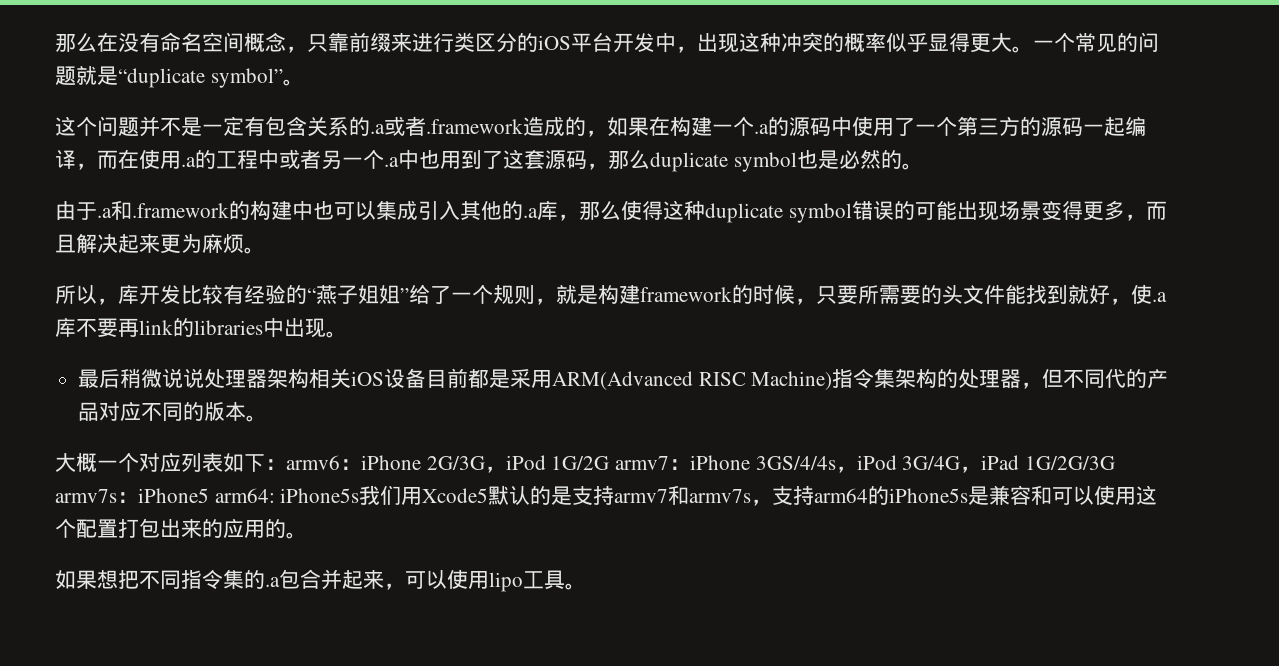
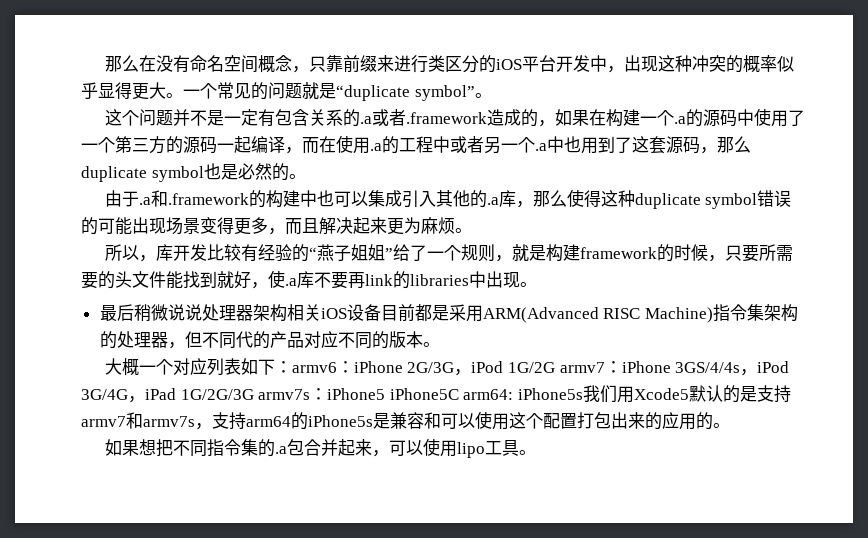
- 大概一个对应列表如下：armv6：iPhone 2G/3G，iPod 1G/2G armv7：iPhone 3GS/4/4s，iPod 3G/4G，iPad 1G/2G/3G armv7s：iPhone5 arm64: iPhone5s我们用Xcode5默认的是支持armv7和armv7s，支持arm64的iPhone5s是兼容和可以使用这个配置打包出来的应用的。
+ 大概一个对应列表如下：armv6：iPhone 2G/3G，iPod 1G/2G armv7：iPhone 3GS/4/4s，iPod 3G/4G，iPad 1G/2G/3G armv7s：iPhone5 iPhone5C arm64: iPhone5s我们用Xcode5默认的是支持armv7和armv7s，支持arm64的iPhone5s是兼容和可以使用这个配置打包出来的应用的。

